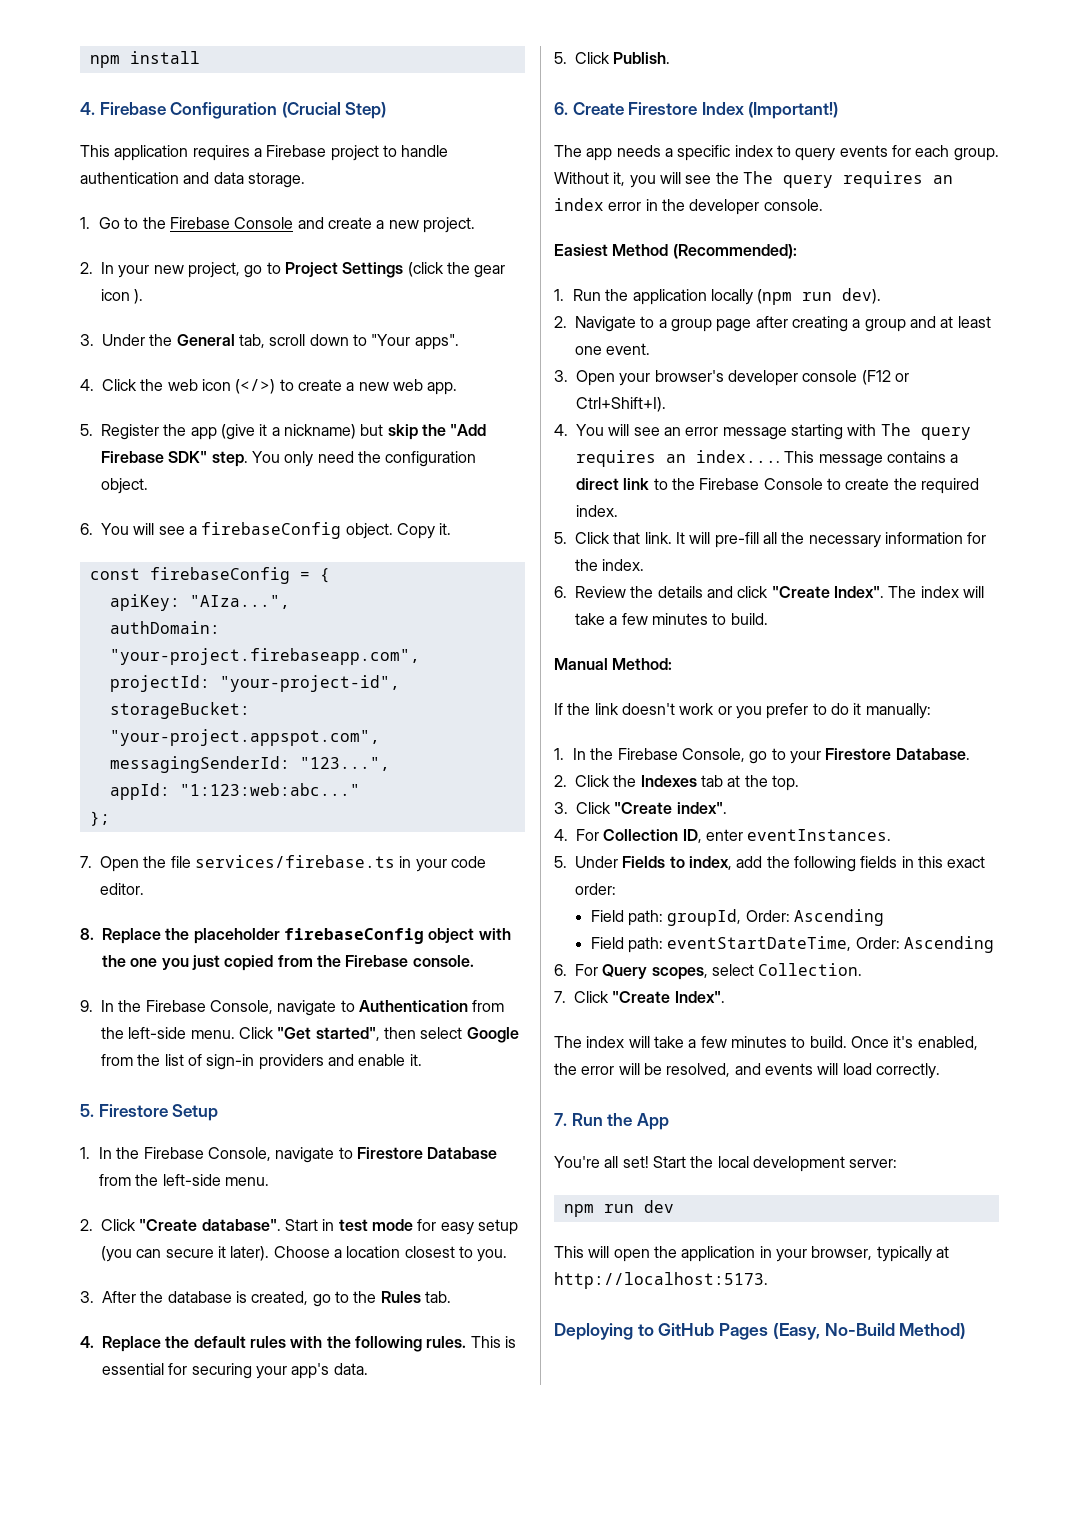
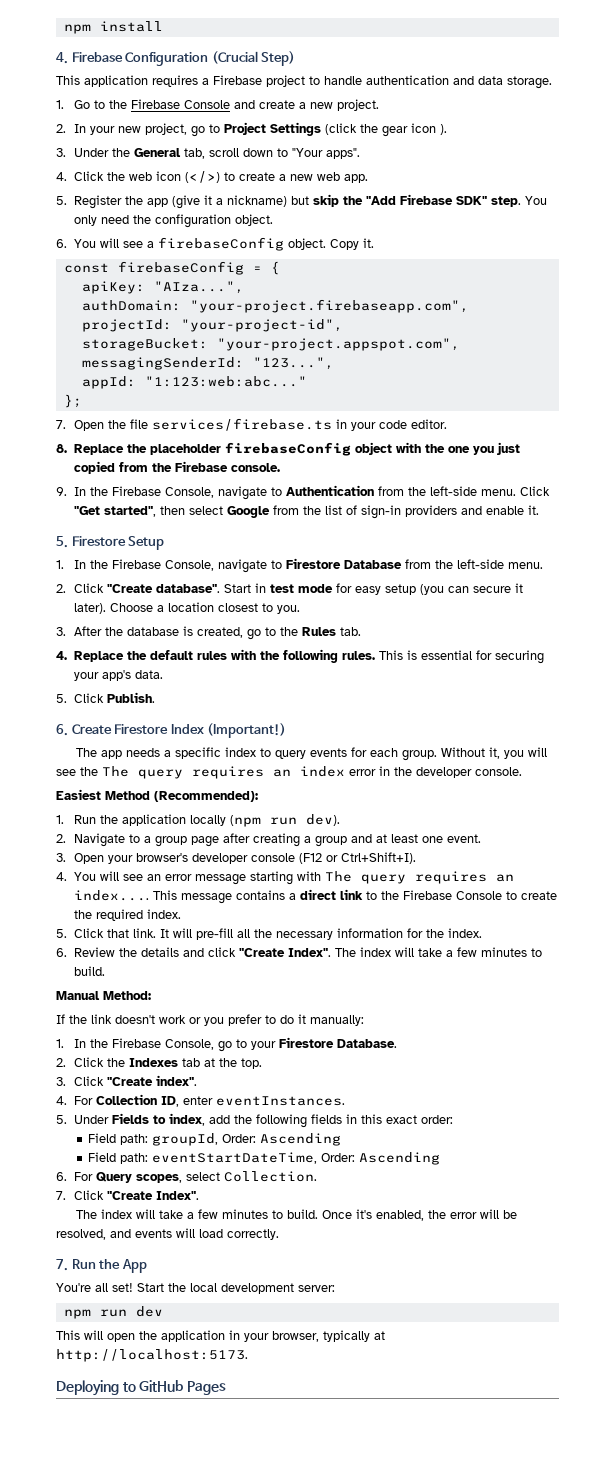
- Deploying to GitHub Pages (Easy, No-Build Method)
+ Deploying to GitHub Pages

